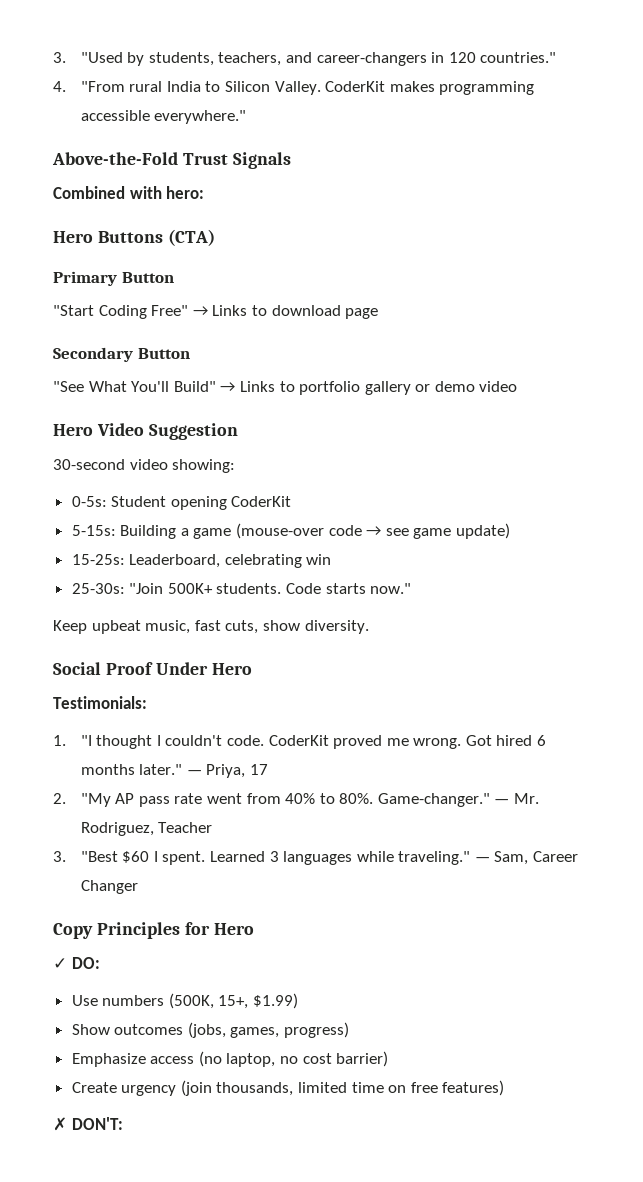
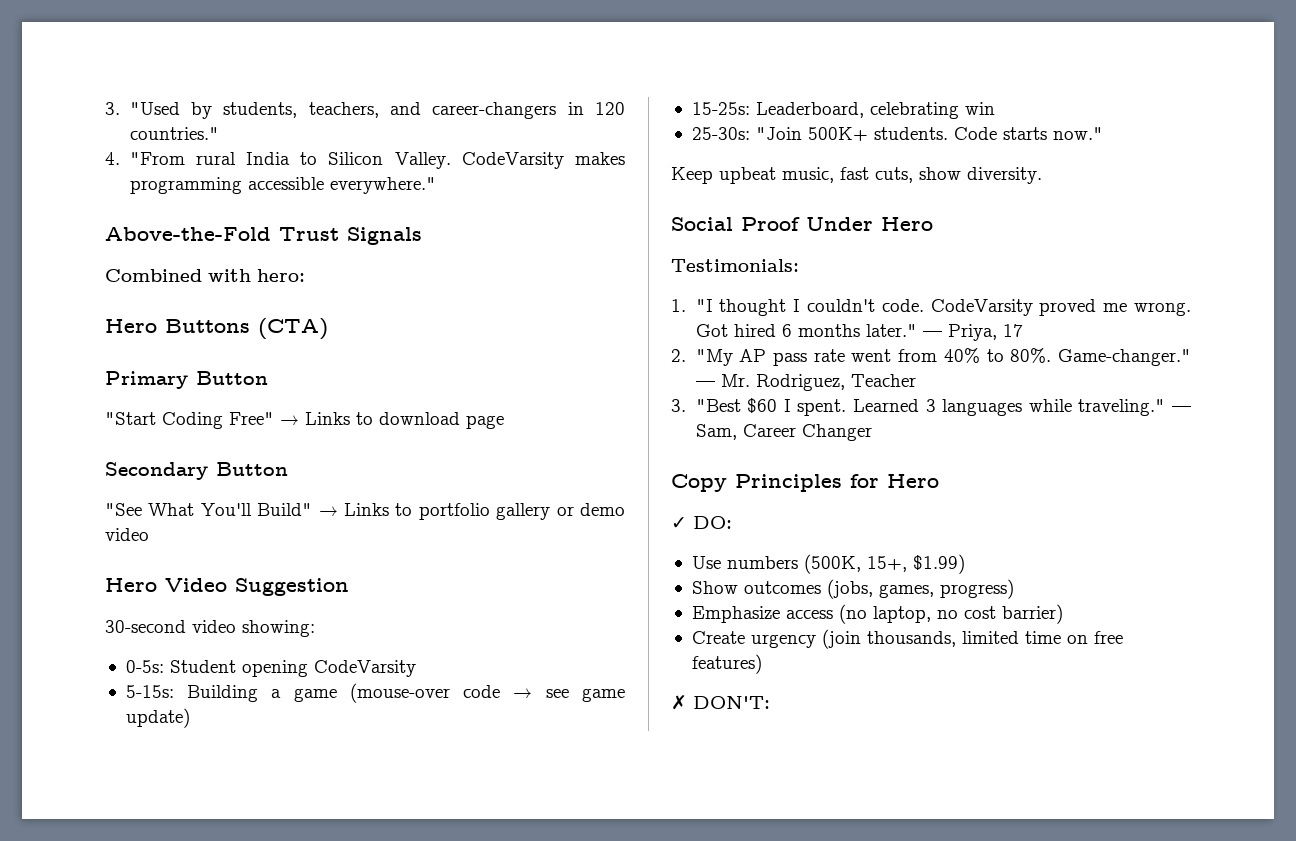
- CoderKit makes programming accessible everywhere."
+ CodeVarsity makes programming accessible everywhere."
- 0-5s: Student opening CoderKit
+ 0-5s: Student opening CodeVarsity
- CoderKit proved me wrong.
+ CodeVarsity proved me wrong.

